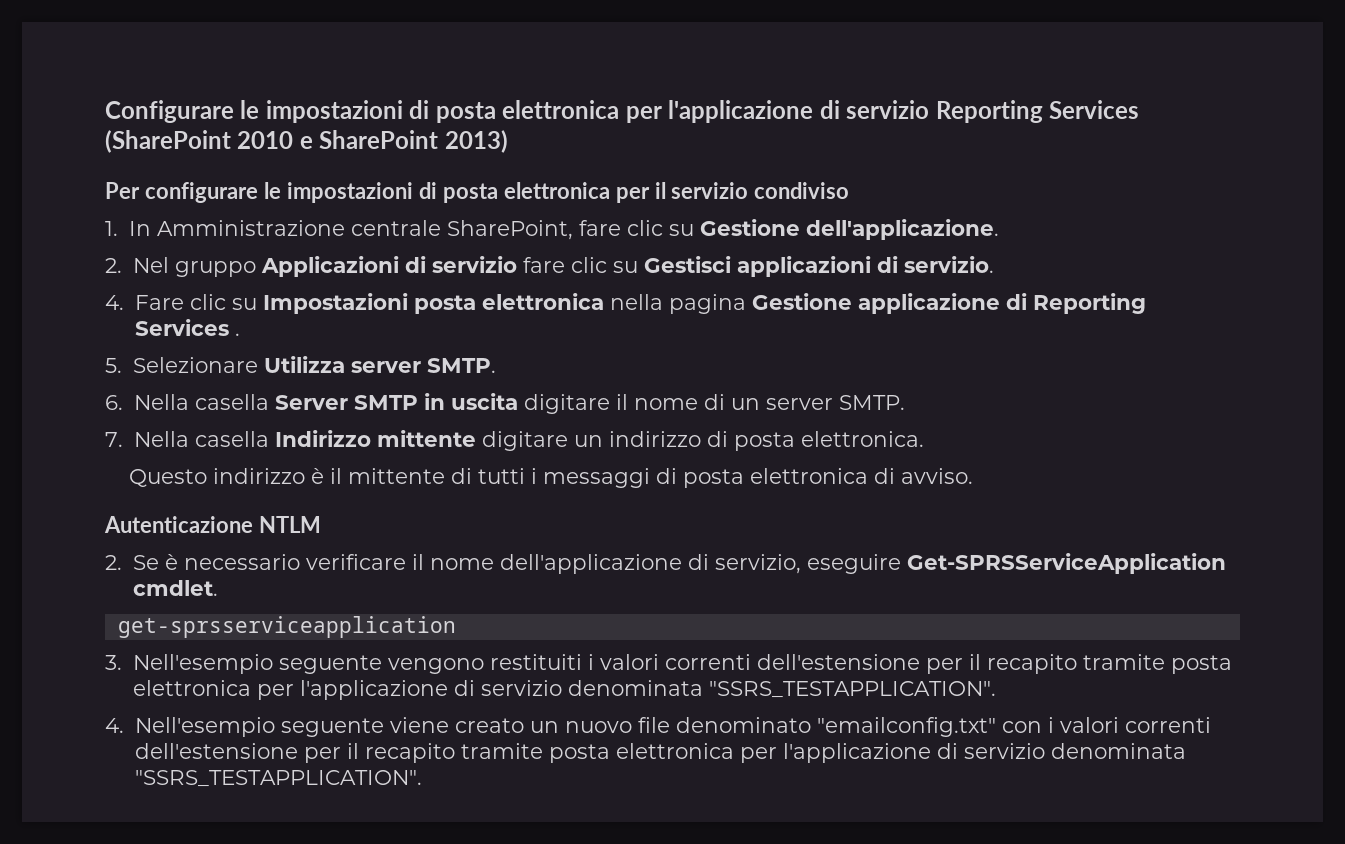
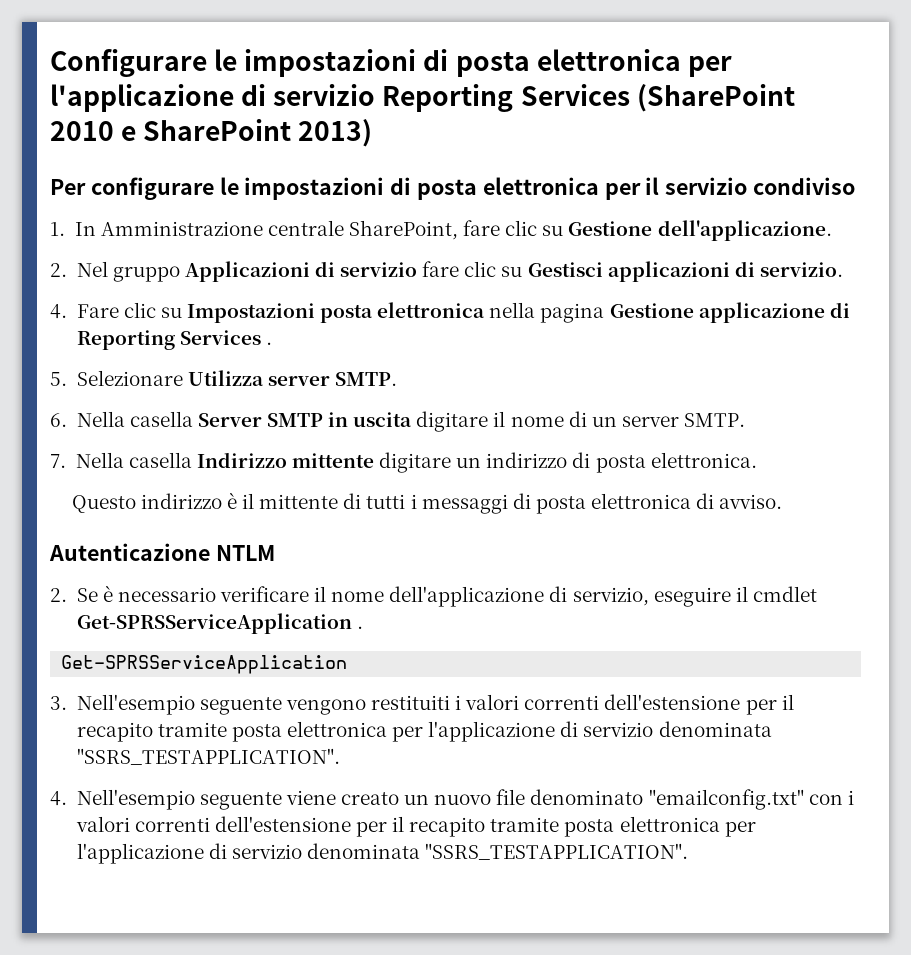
- 2. Se è necessario verificare il nome dell'applicazione di servizio, eseguire Get-SPRSServiceApplication cmdlet.
- get-sprsserviceapplication
+ 2. Se è necessario verificare il nome dell'applicazione di servizio, eseguire il cmdlet Get-SPRSServiceApplication .
+ Get-SPRSServiceApplication

